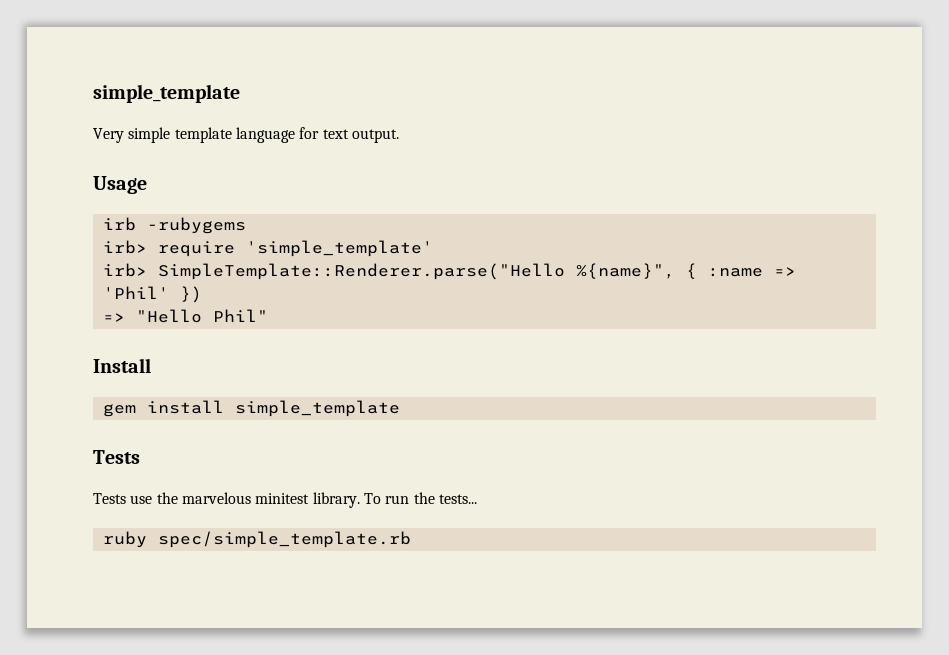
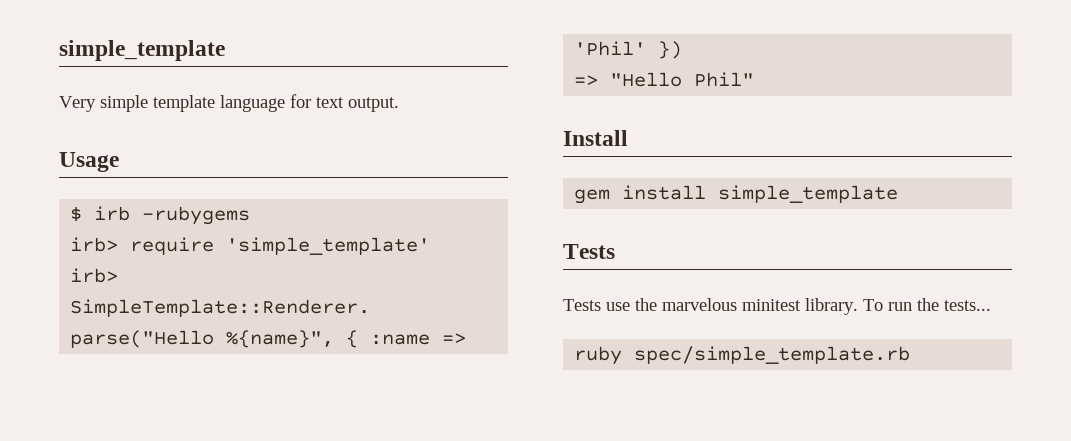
- irb -rubygems
+ $ irb -rubygems

